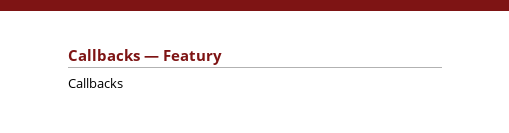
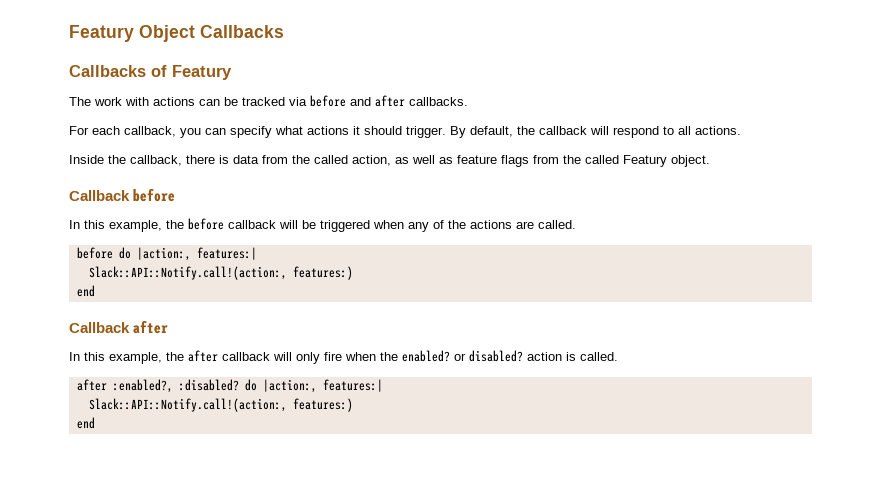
- Callbacks — Featury
- Callbacks
+ Featury Object Callbacks
+ Callbacks of Featury
+ The work with actions can be tracked via before and after callbacks.
+ For each callback, you can specify what actions it should trigger. By default, the callback will respond to all actions.
+ Inside the callback, there is data from the called action, as well as feature flags from the called Featury object.
+ Callback before
+ In this example, the before callback will be triggered when any of the actions are called.
+ before do |action:, features:|
+ Slack::API::Notify.call!(action:, features:)
+ end
+ Callback after
+ In this example, the after callback will only fire when the enabled? or disabled? action is called.
+ after :enabled?, :disabled? do |action:, features:|
+ Slack::API::Notify.call!(action:, features:)
+ end

